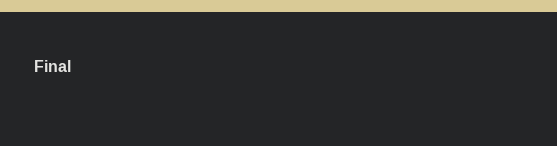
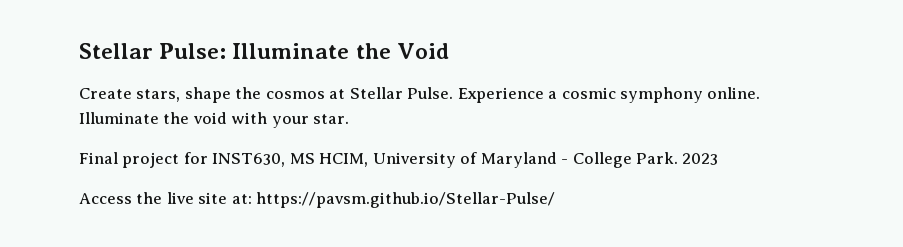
- Final
+ Stellar Pulse: Illuminate the Void
+ Create stars, shape the cosmos at Stellar Pulse. Experience a cosmic symphony online. Illuminate the void with your star.
+ Final project for INST630, MS HCIM, University of Maryland - College Park. 2023
+ Access the live site at: https://pavsm.github.io/Stellar-Pulse/

